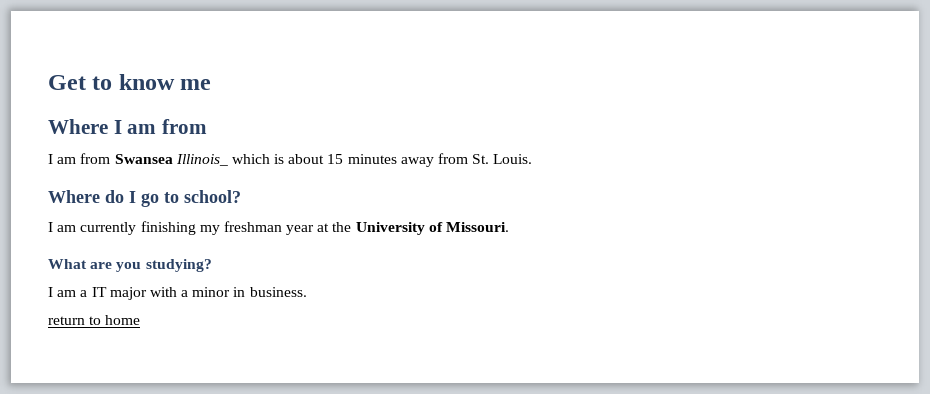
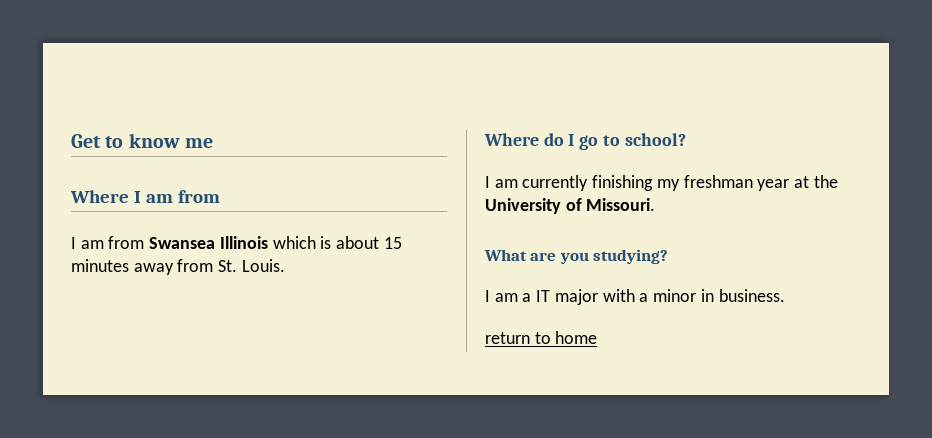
- I am from Swansea Illinois_ which is about 15 minutes away from St. Louis.
+ I am from Swansea Illinois which is about 15 minutes away from St. Louis.

